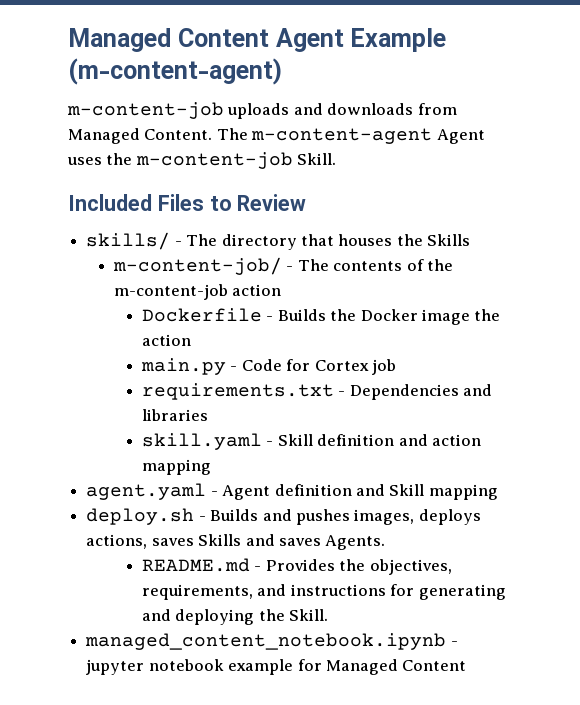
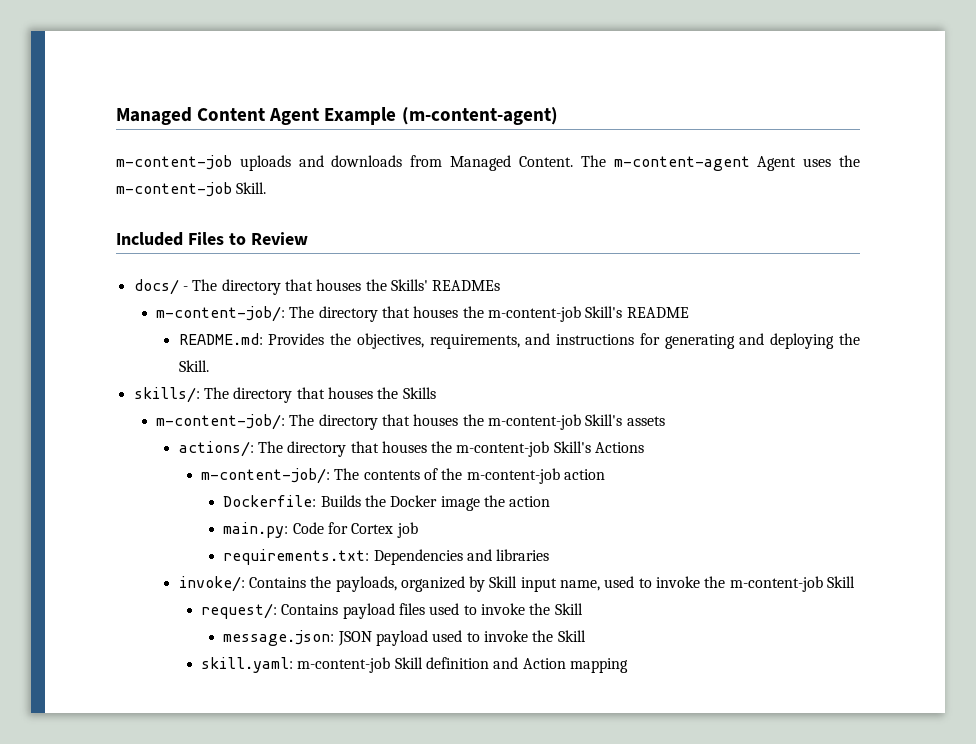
- skills/ - The directory that houses the Skills
- m-content-job/ - The contents of the m-content-job action
- Dockerfile - Builds the Docker image the action
- main.py - Code for Cortex job
- requirements.txt - Dependencies and libraries
- skill.yaml - Skill definition and action mapping
- agent.yaml - Agent definition and Skill mapping
- deploy.sh - Builds and pushes images, deploys actions, saves Skills and saves Agents.
- README.md - Provides the objectives, requirements, and instructions for generating and deploying the Skill.
+ docs/ - The directory that houses the Skills' READMEs
+ m-content-job/: The directory that houses the m-content-job Skill's README
+ README.md: Provides the objectives, requirements, and instructions for generating and deploying the Skill.
- managed_content_notebook.ipynb - jupyter notebook example for Managed Content
+ skills/: The directory that houses the Skills
+ m-content-job/: The directory that houses the m-content-job Skill's assets
+ actions/: The directory that houses the m-content-job Skill's Actions
+ m-content-job/: The contents of the m-content-job action
+ Dockerfile: Builds the Docker image the action
+ main.py: Code for Cortex job
+ requirements.txt: Dependencies and libraries
+ invoke/: Contains the payloads, organized by Skill input name, used to invoke the m-content-job Skill
+ request/: Contains payload files used to invoke the Skill
+ message.json: JSON payload used to invoke the Skill
+ skill.yaml: m-content-job Skill definition and Action mapping

